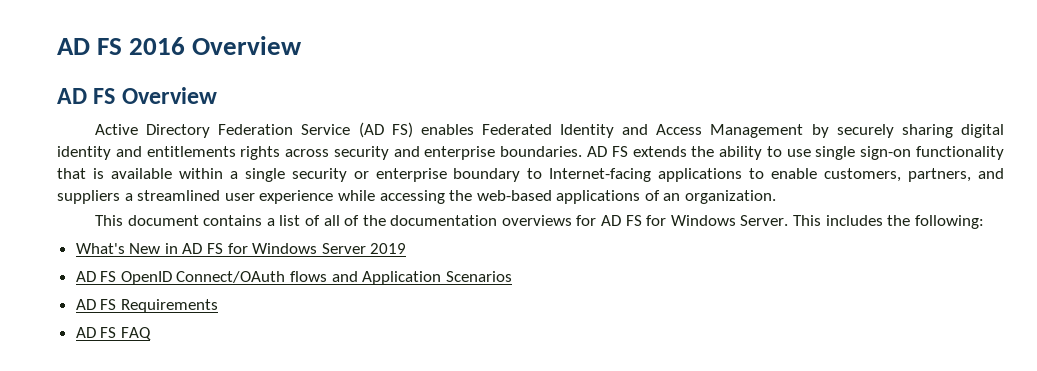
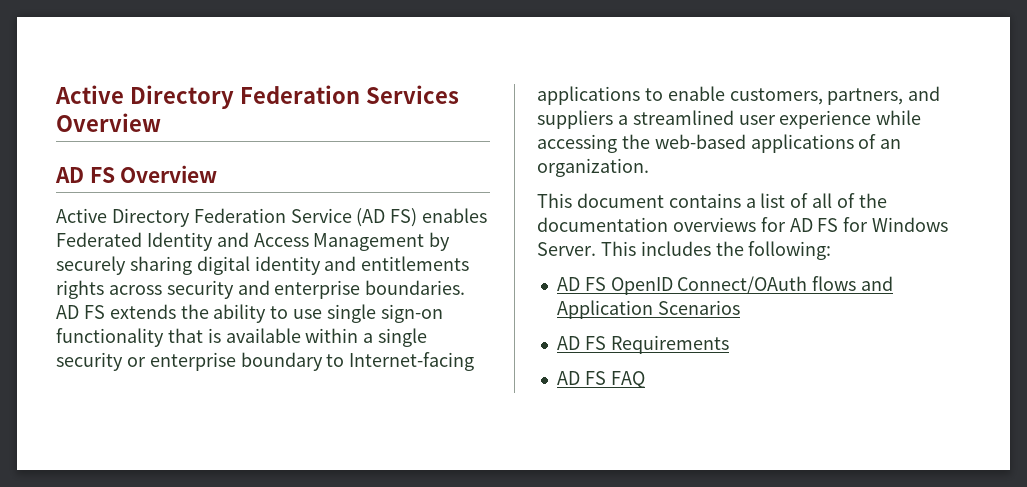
- AD FS 2016 Overview
+ Active Directory Federation Services Overview
- What's New in AD FS for Windows Server 2019

